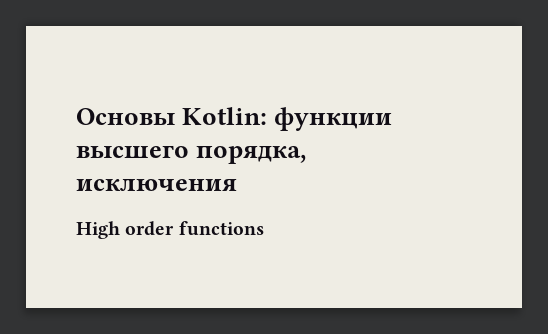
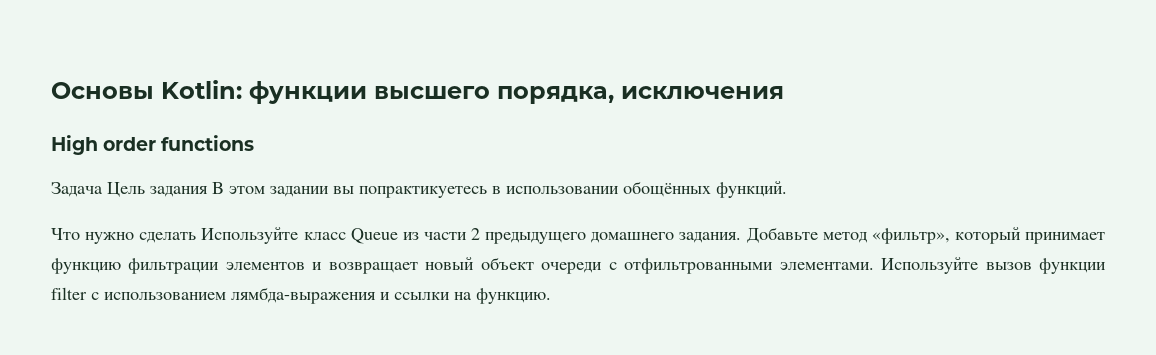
+ Задача Цель задания В этом задании вы попрактикуетесь в использовании обощённых функций.
+ Что нужно сделать Используйте класс Queue из части 2 предыдущего домашнего задания. Добавьте метод «фильтр», который принимает функцию фильтрации элементов и возвращает новый объект очереди с отфильтрованными элементами. Используйте вызов функции filter с использованием лямбда-выражения и ссылки на функцию.

